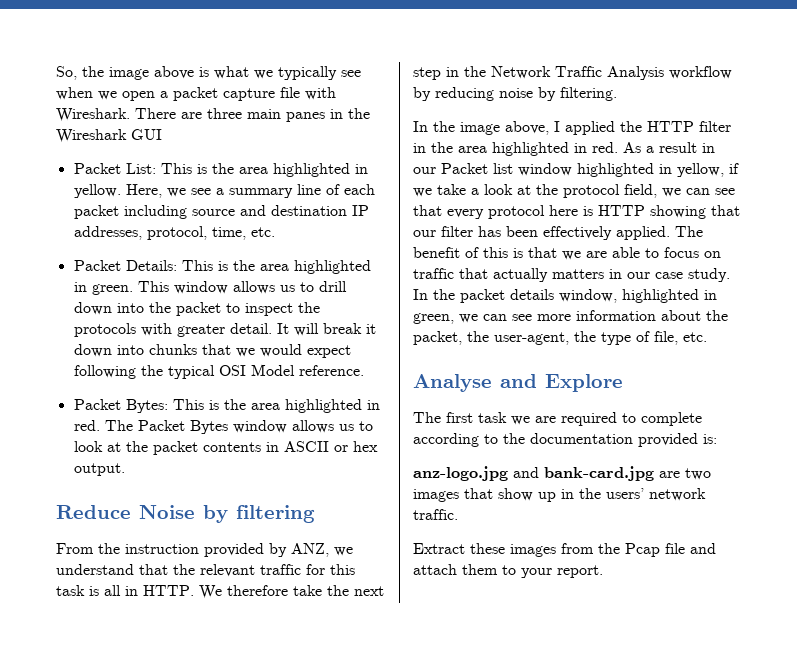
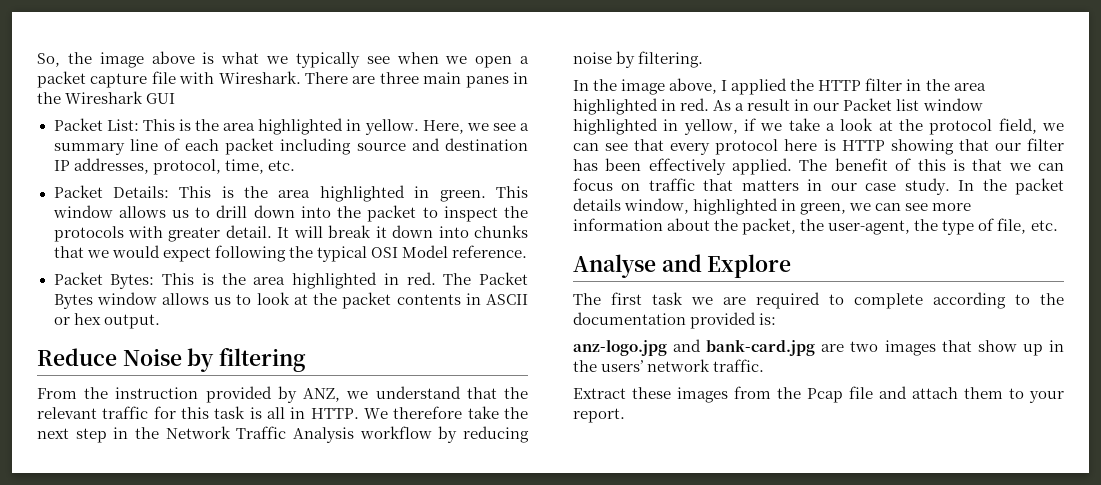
- The benefit of this is that we are able to focus on traffic that actually matters in our case study.
+ The benefit of this is that we can focus on traffic that matters in our case study.

